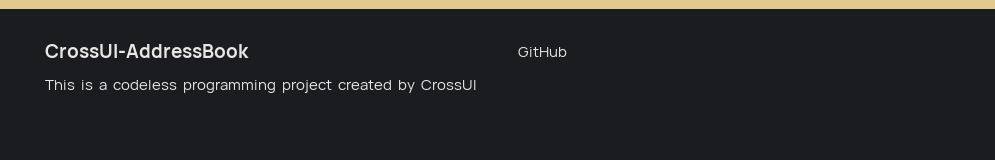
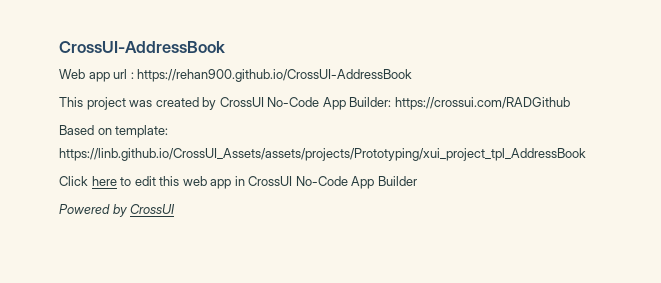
- This is a codeless programming project created by CrossUI GitHub
+ Web app url : https://rehan900.github.io/CrossUI-AddressBook
+ This project was created by CrossUI No-Code App Builder: https://crossui.com/RADGithub
+ Based on template: https://linb.github.io/CrossUI_Assets/assets/projects/Prototyping/xui_project_tpl_AddressBook
+ Click here to edit this web app in CrossUI No-Code App Builder
+ Powered by CrossUI

